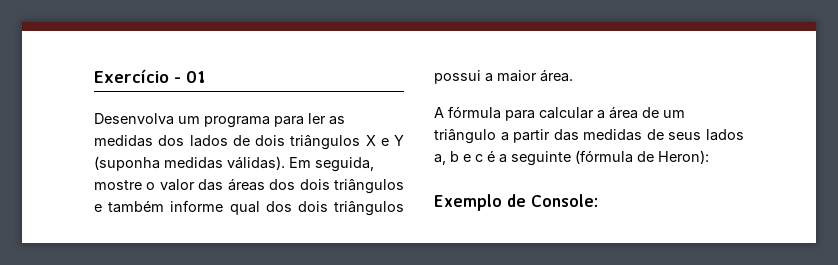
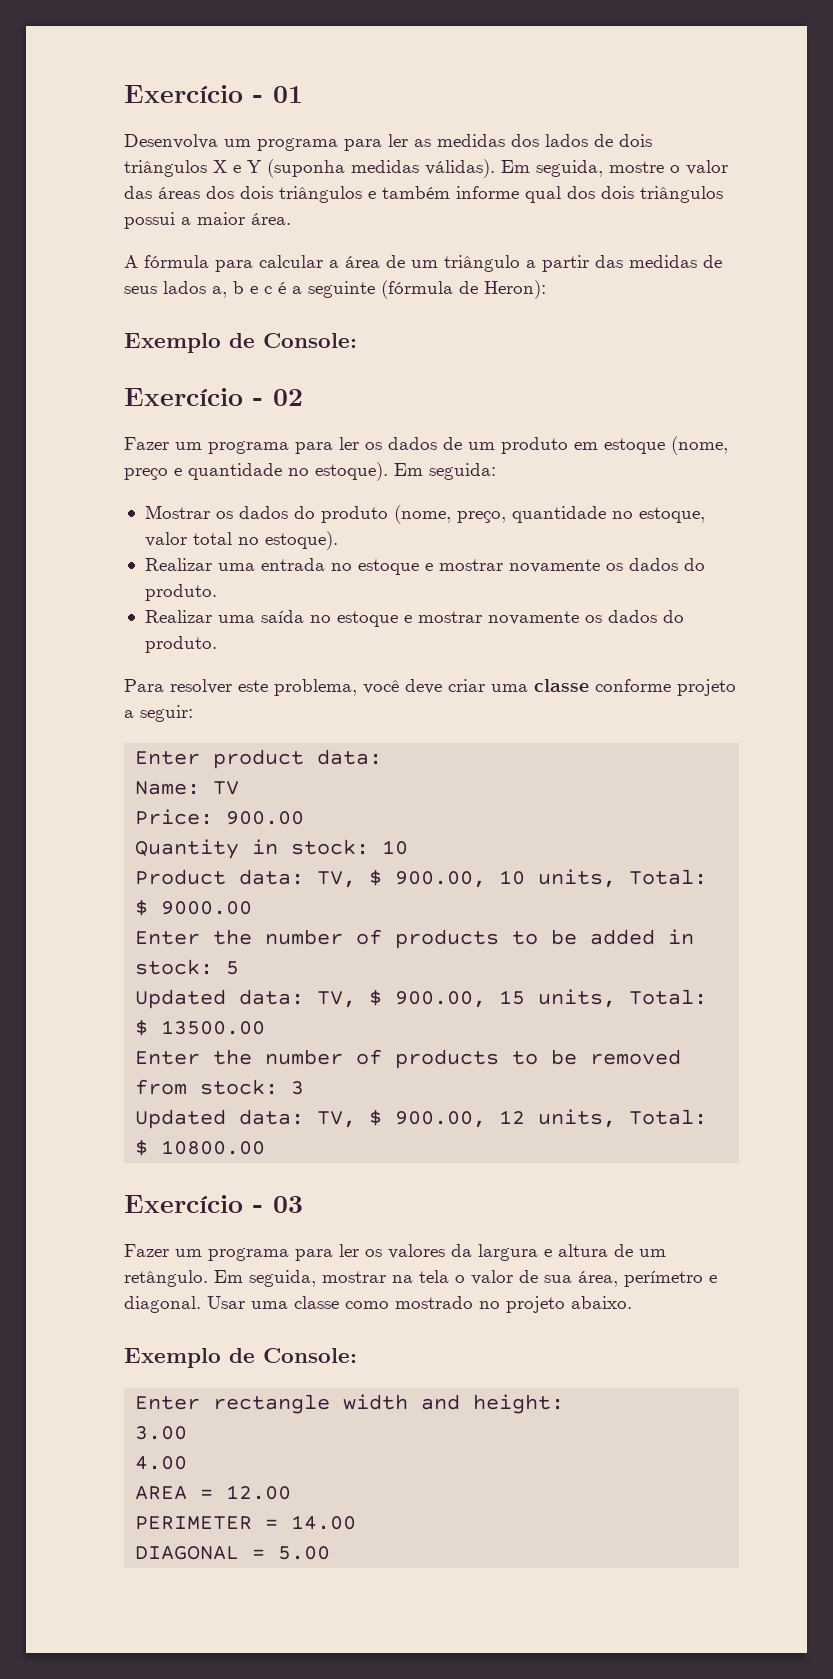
+ Exercício - 02
+ Fazer um programa para ler os dados de um produto em estoque (nome, preço e quantidade no estoque). Em seguida:
+ Mostrar os dados do produto (nome, preço, quantidade no estoque, valor total no estoque).
+ Realizar uma entrada no estoque e mostrar novamente os dados do produto.
+ Realizar uma saída no estoque e mostrar novamente os dados do produto.
+ Para resolver este problema, você deve criar uma classe conforme projeto a seguir:
+ Enter product data:
+ Name: TV
+ Price: 900.00
+ Quantity in stock: 10
+ Product data: TV, $ 900.00, 10 units, Total: $ 9000.00
+ Enter the number of products to be added in stock: 5
+ Updated data: TV, $ 900.00, 15 units, Total: $ 13500.00
+ Enter the number of products to be removed from stock: 3
+ Updated data: TV, $ 900.00, 12 units, Total: $ 10800.00
+ Exercício - 03
+ Fazer um programa para ler os valores da largura e altura de um retângulo. Em seguida, mostrar na tela o valor de sua área, perímetro e diagonal. Usar uma classe como mostrado no projeto abaixo.
+ Exemplo de Console:
+ Enter rectangle width and height:
+ 3.00
+ 4.00
+ AREA = 12.00
+ PERIMETER = 14.00
+ DIAGONAL = 5.00

